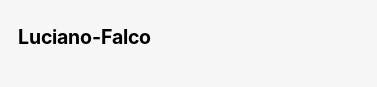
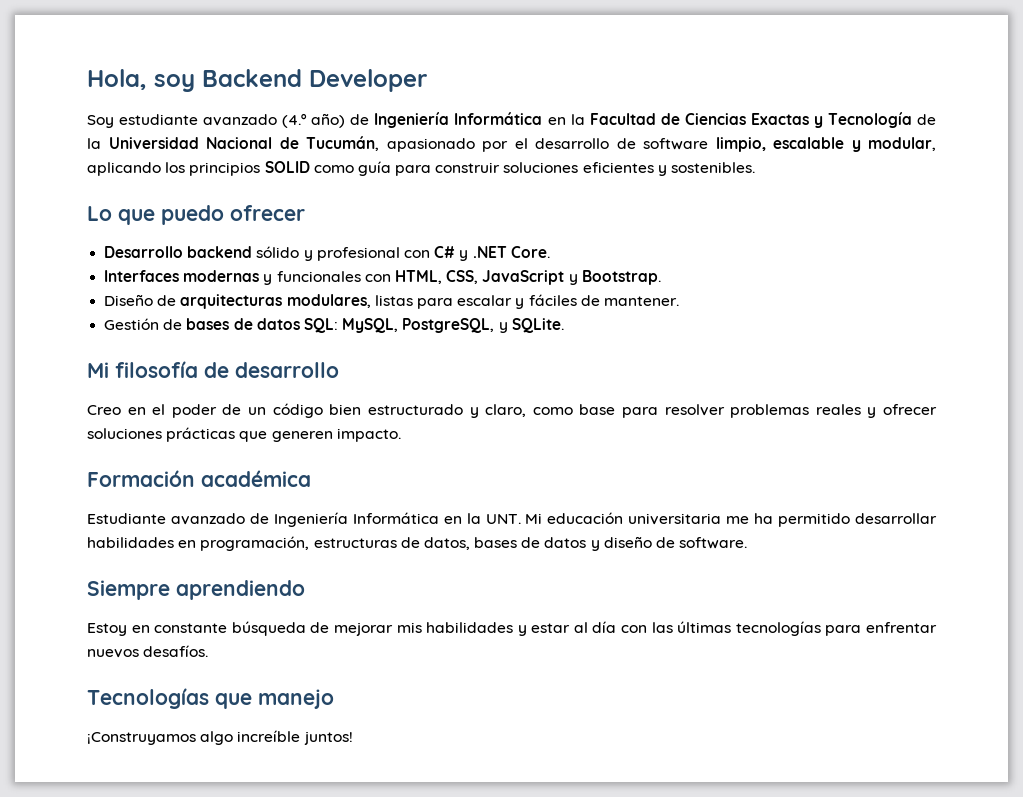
- Luciano-Falco
+ Hola, soy Backend Developer
+ Soy estudiante avanzado (4.º año) de Ingeniería Informática en la Facultad de Ciencias Exactas y Tecnología de la Universidad Nacional de Tucumán, apasionado por el desarrollo de software limpio, escalable y modular, aplicando los principios SOLID como guía para construir soluciones eficientes y sostenibles.
+ Lo que puedo ofrecer
+ Desarrollo backend sólido y profesional con C# y .NET Core.
+ Interfaces modernas y funcionales con HTML, CSS, JavaScript y Bootstrap.
+ Diseño de arquitecturas modulares, listas para escalar y fáciles de mantener.
+ Gestión de bases de datos SQL: MySQL, PostgreSQL, y SQLite.
+ Mi filosofía de desarrollo
+ Creo en el poder de un código bien estructurado y claro, como base para resolver problemas reales y ofrecer soluciones prácticas que generen impacto.
+ Formación académica
+ Estudiante avanzado de Ingeniería Informática en la UNT. Mi educación universitaria me ha permitido desarrollar habilidades en programación, estructuras de datos, bases de datos y diseño de software.
+ Siempre aprendiendo
+ Estoy en constante búsqueda de mejorar mis habilidades y estar al día con las últimas tecnologías para enfrentar nuevos desafíos.
+ Tecnologías que manejo
+ ¡Construyamos algo increíble juntos!

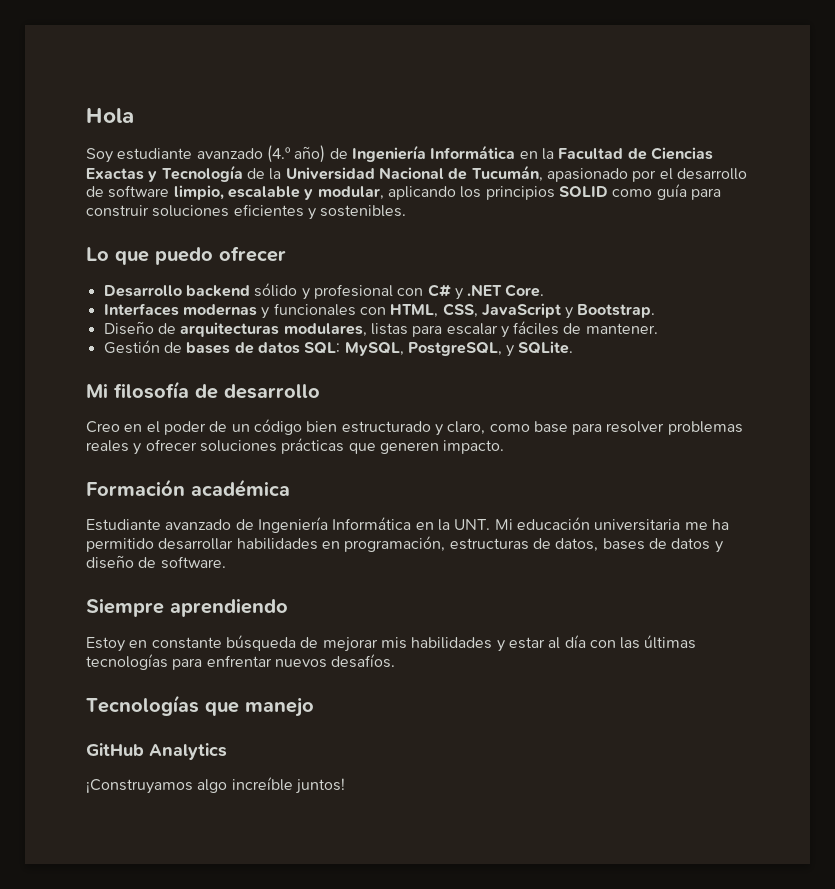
- Hola, soy Backend Developer
+ Hola
+ GitHub Analytics

